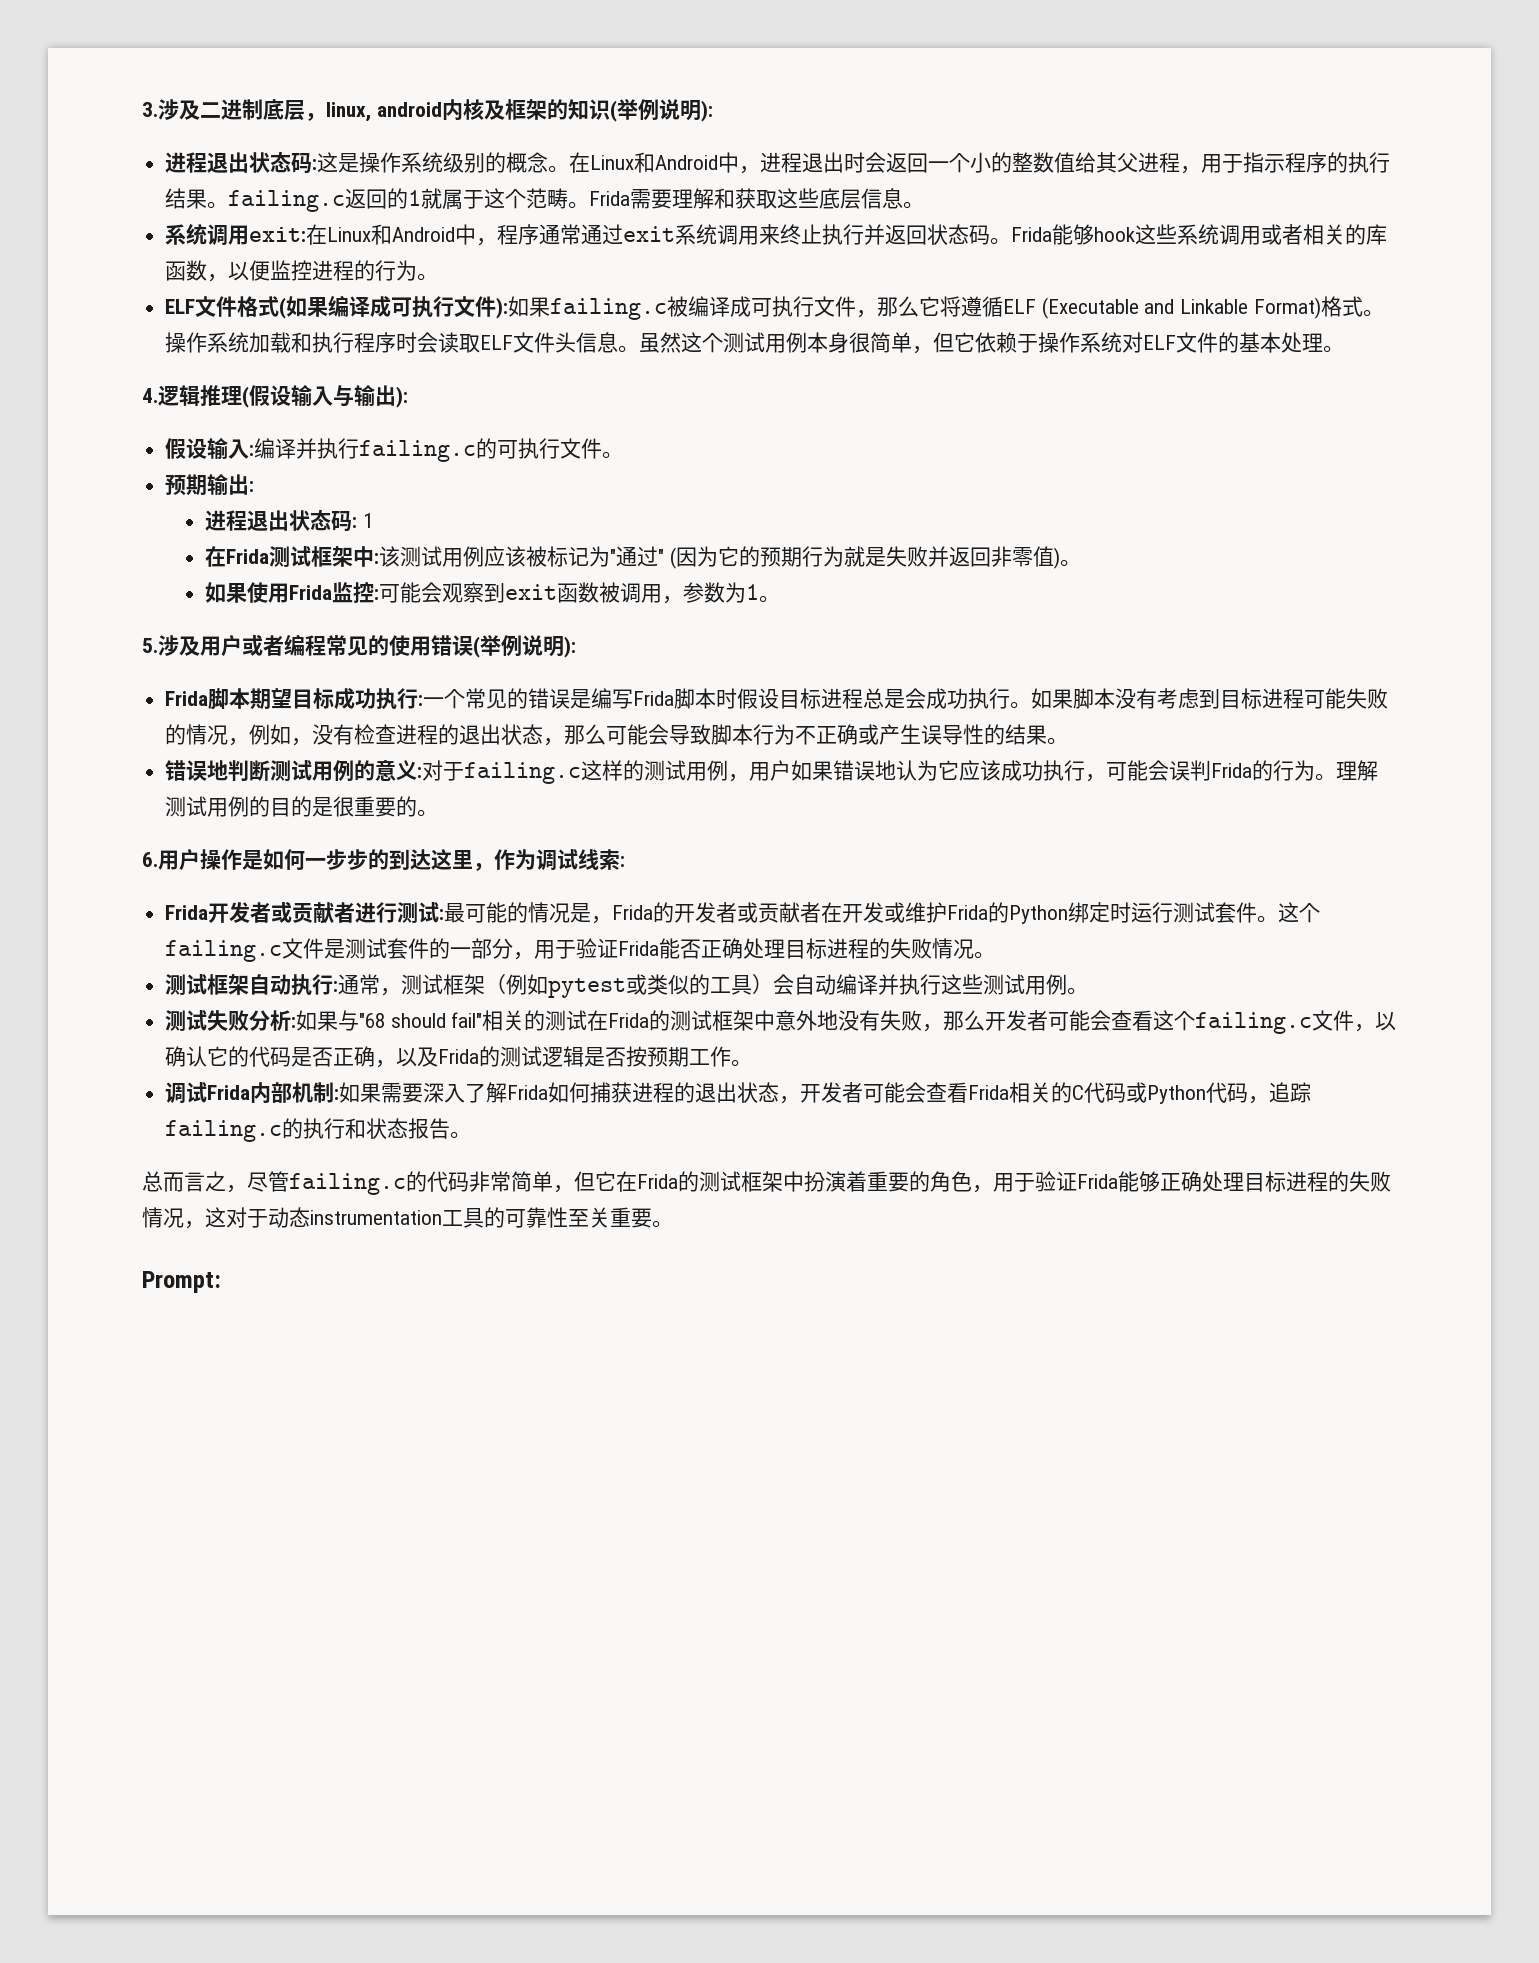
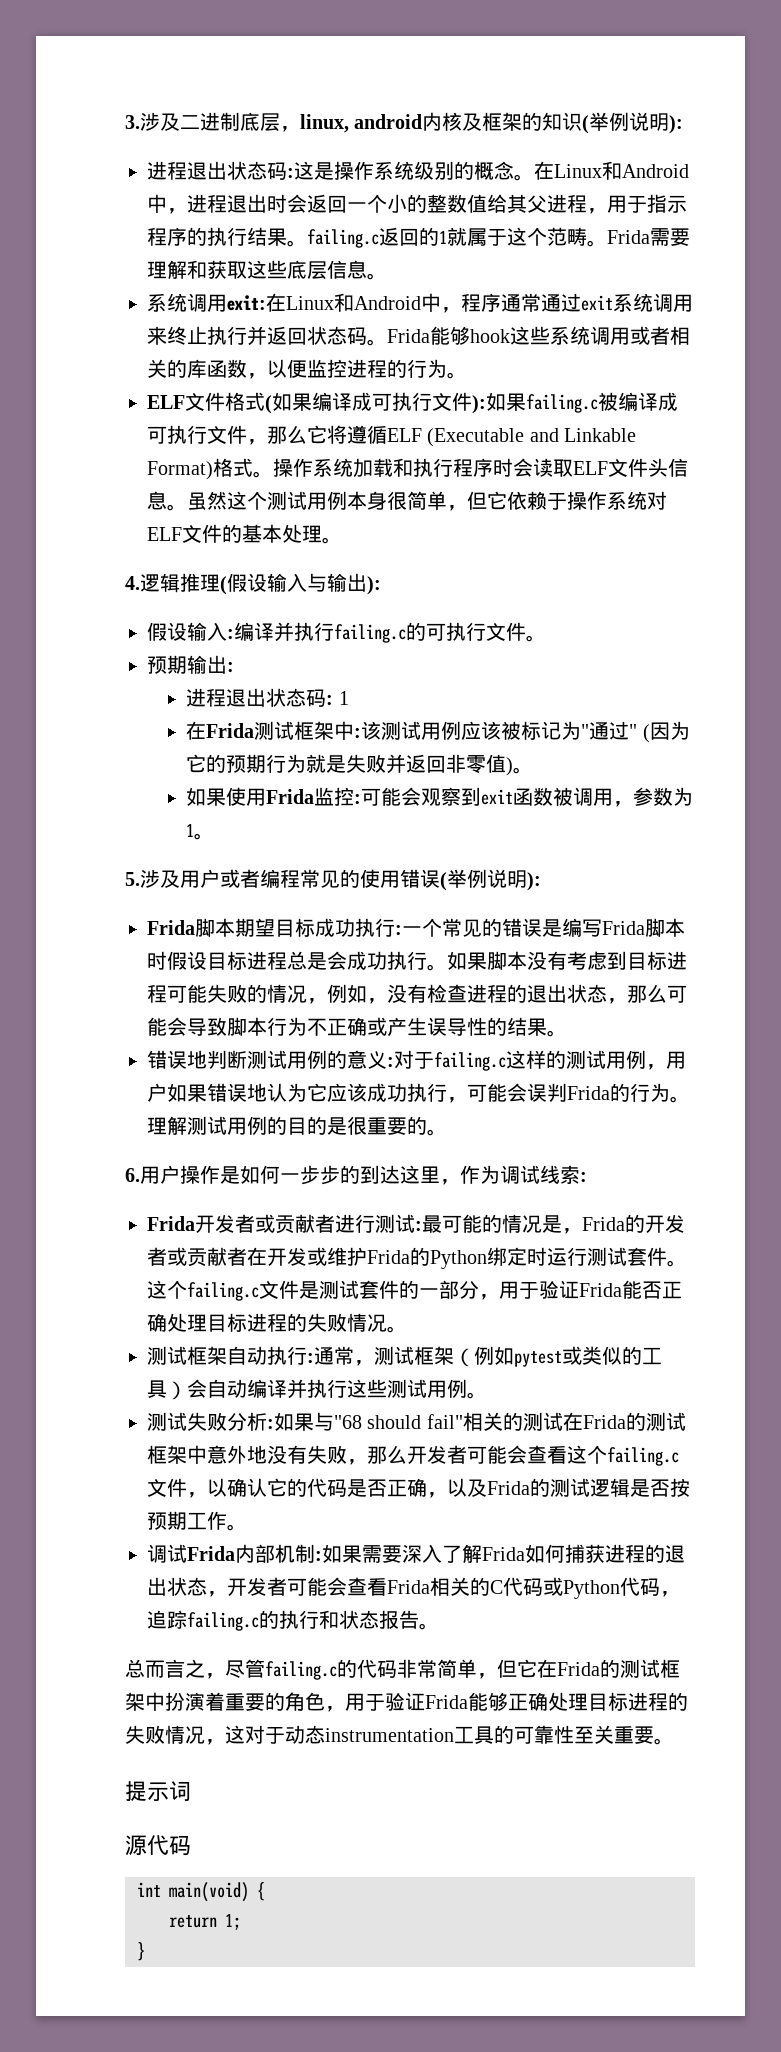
- Prompt:
+ 提示词
+ 源代码
+ int main(void) {
+ return 1;
+ }

